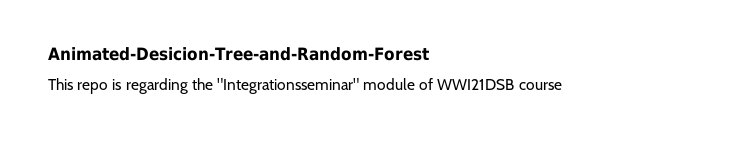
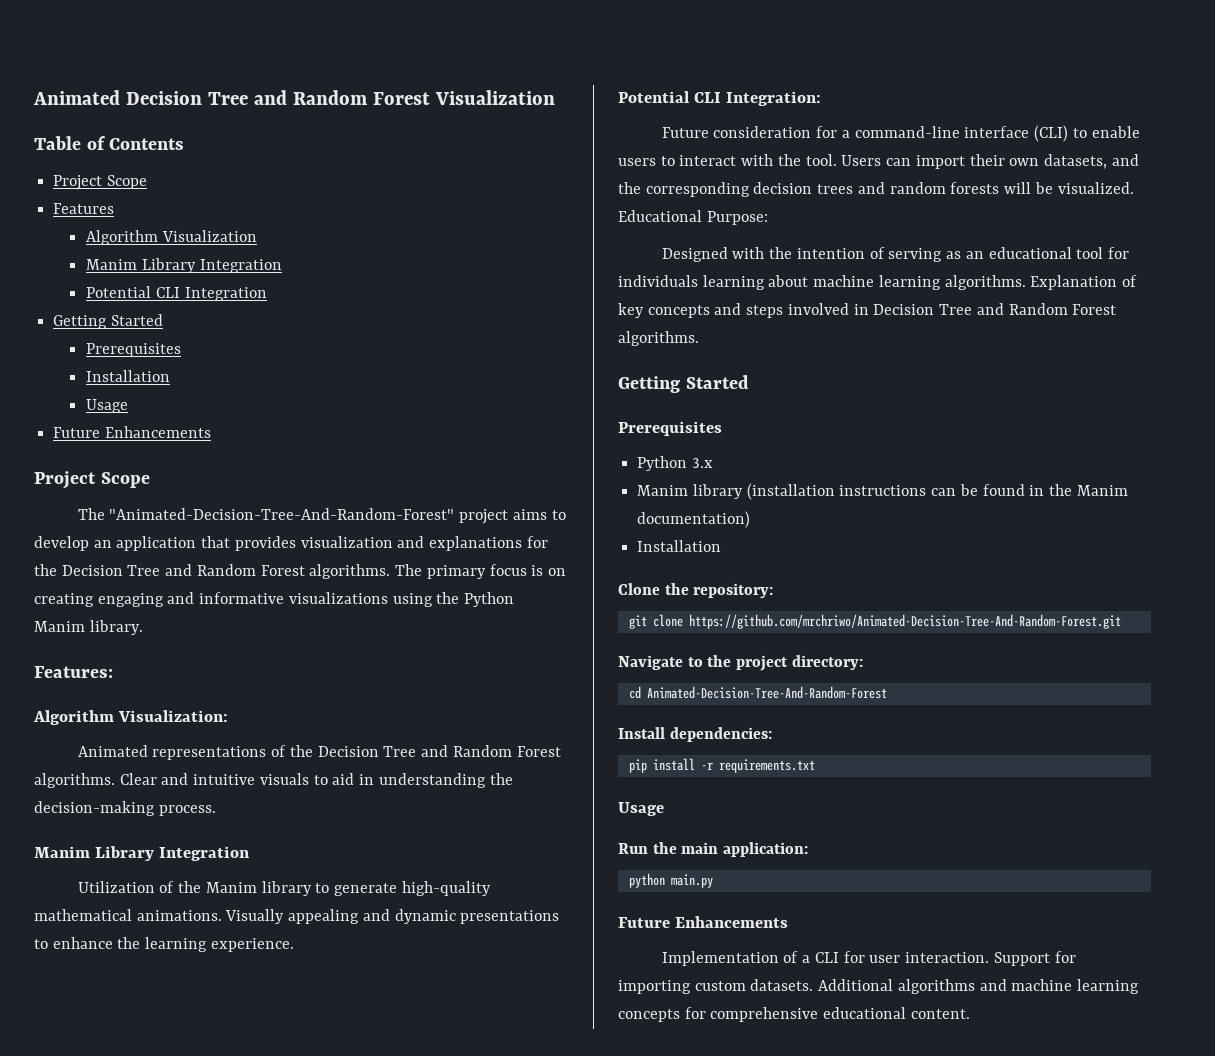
- Animated-Desicion-Tree-and-Random-Forest
- This repo is regarding the "Integrationsseminar" module of WWI21DSB course
+ Animated Decision Tree and Random Forest Visualization
+ Table of Contents
+ Project Scope
+ Features
+ Algorithm Visualization
+ Manim Library Integration
+ Potential CLI Integration
+ Getting Started
+ Prerequisites
+ Installation
+ Usage
+ Future Enhancements
+ Project Scope
+ The "Animated-Decision-Tree-And-Random-Forest" project aims to develop an application that provides visualization and explanations for the Decision Tree and Random Forest algorithms. The primary focus is on creating engaging and informative visualizations using the Python Manim library.
+ Features:
+ Algorithm Visualization:
+ Animated representations of the Decision Tree and Random Forest algorithms. Clear and intuitive visuals to aid in understanding the decision-making process.
+ Manim Library Integration
+ Utilization of the Manim library to generate high-quality mathematical animations. Visually appealing and dynamic presentations to enhance the learning experience.
+ Potential CLI Integration:
+ Future consideration for a command-line interface (CLI) to enable users to interact with the tool. Users can import their own datasets, and the corresponding decision trees and random forests will be visualized. Educational Purpose:
+ Designed with the intention of serving as an educational tool for individuals learning about machine learning algorithms. Explanation of key concepts and steps involved in Decision Tree and Random Forest algorithms.
+ Getting Started
+ Prerequisites
+ Python 3.x
+ Manim library (installation instructions can be found in the Manim documentation)
+ Installation
+ Clone the repository:
+ git clone https://github.com/mrchriwo/Animated-Decision-Tree-And-Random-Forest.git
+ Navigate to the project directory:
+ cd Animated-Decision-Tree-And-Random-Forest
+ Install dependencies:
+ pip install -r requirements.txt
+ Usage
+ Run the main application:
+ python main.py
+ Future Enhancements
+ Implementation of a CLI for user interaction. Support for importing custom datasets. Additional algorithms and machine learning concepts for comprehensive educational content.

